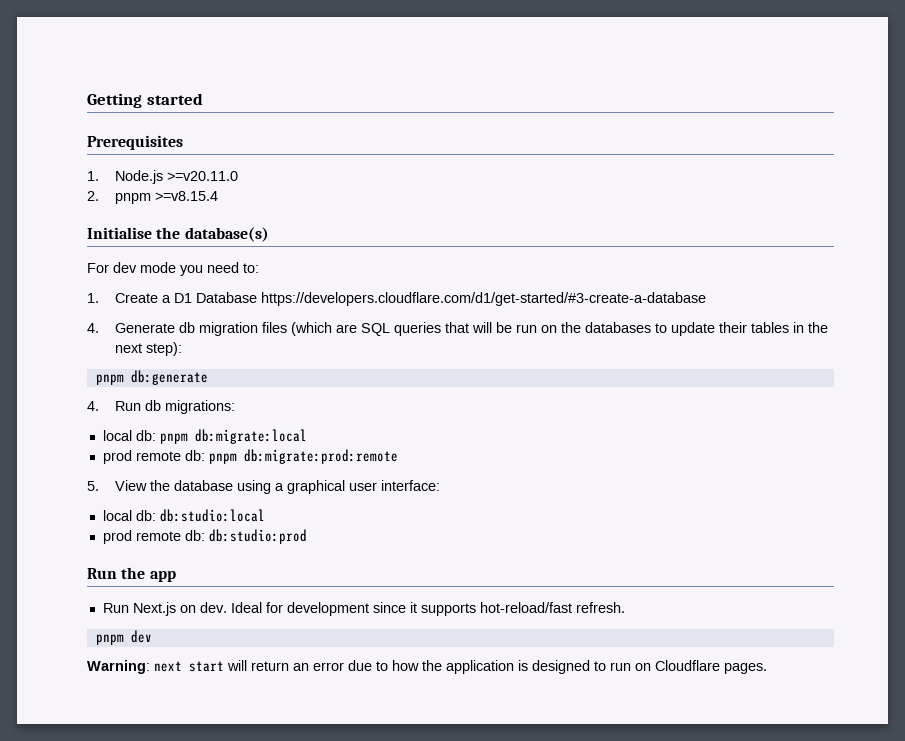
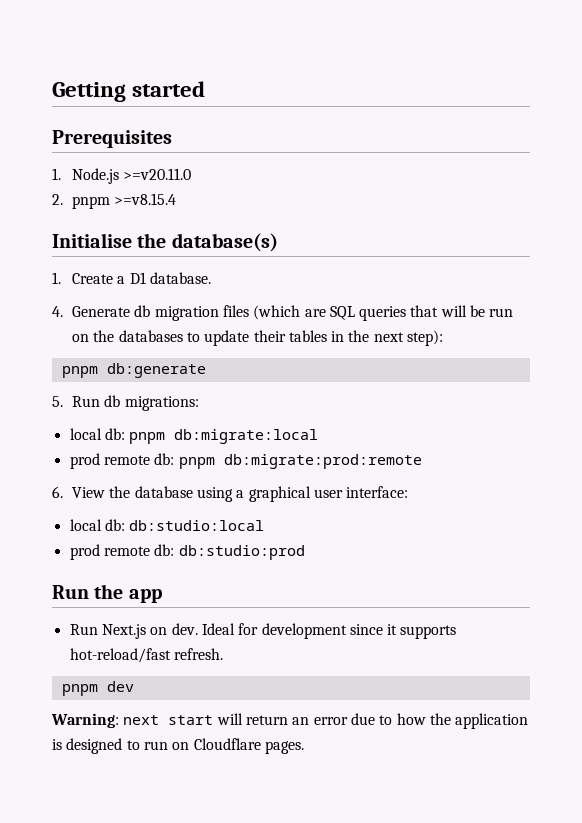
- For dev mode you need to:
- 1. Create a D1 Database https://developers.cloudflare.com/d1/get-started/#3-create-a-database
+ 1. Create a D1 database.
- 4. Run db migrations:
+ 5. Run db migrations:
- 5. View the database using a graphical user interface:
+ 6. View the database using a graphical user interface:

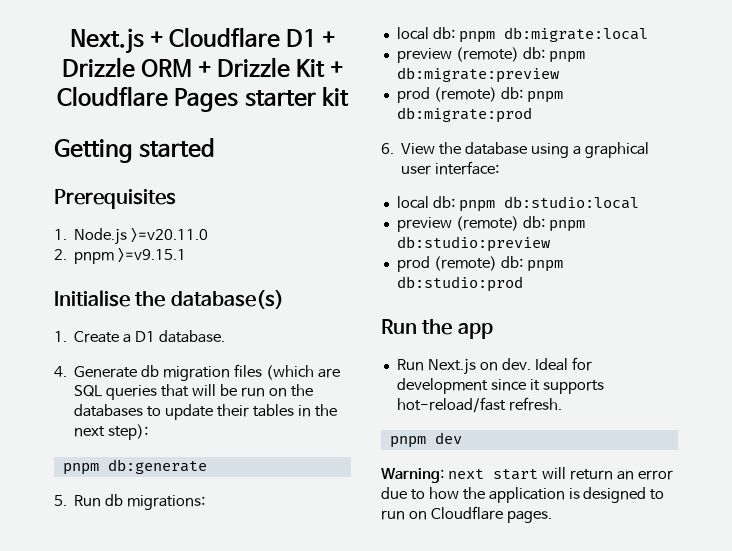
+ Next.js + Cloudflare D1 + Drizzle ORM + Drizzle Kit + Cloudflare Pages starter kit
- 2. pnpm >=v8.15.4
+ 2. pnpm >=v9.15.1
- prod remote db: pnpm db:migrate:prod:remote
+ preview (remote) db: pnpm db:migrate:preview
+ prod (remote) db: pnpm db:migrate:prod
- local db: db:studio:local
+ local db: pnpm db:studio:local
- prod remote db: db:studio:prod
+ preview (remote) db: pnpm db:studio:preview
+ prod (remote) db: pnpm db:studio:prod

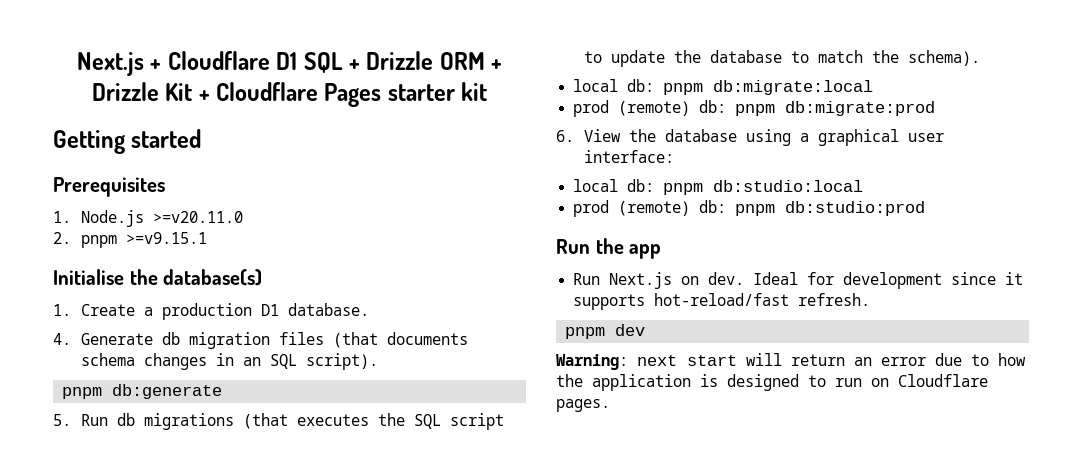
- Next.js + Cloudflare D1 + Drizzle ORM + Drizzle Kit + Cloudflare Pages starter kit
+ Next.js + Cloudflare D1 SQL + Drizzle ORM + Drizzle Kit + Cloudflare Pages starter kit
- 1. Create a D1 database.
+ 1. Create a production D1 database.
- 4. Generate db migration files (which are SQL queries that will be run on the databases to update their tables in the next step):
+ 4. Generate db migration files (that documents schema changes in an SQL script).
- 5. Run db migrations:
+ 5. Run db migrations (that executes the SQL script to update the database to match the schema).
- preview (remote) db: pnpm db:migrate:preview
- preview (remote) db: pnpm db:studio:preview

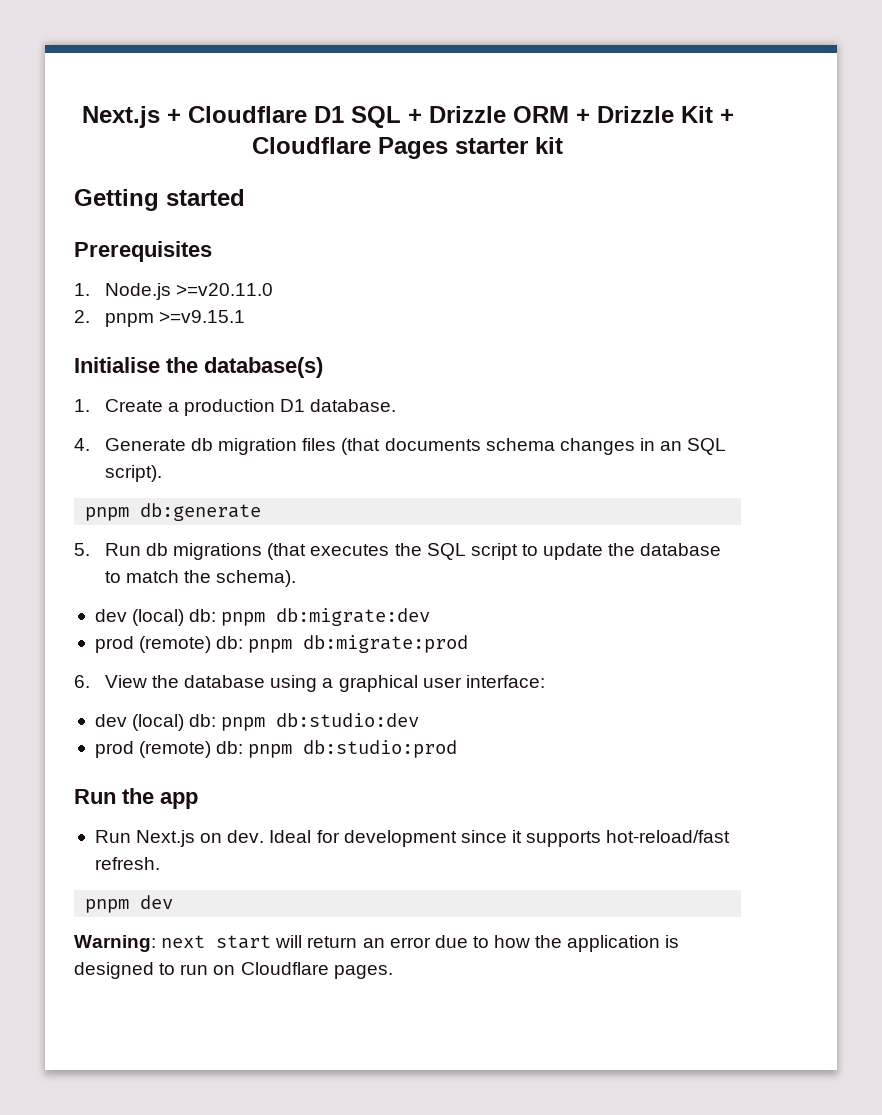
- local db: pnpm db:migrate:local
+ dev (local) db: pnpm db:migrate:dev
- local db: pnpm db:studio:local
+ dev (local) db: pnpm db:studio:dev

